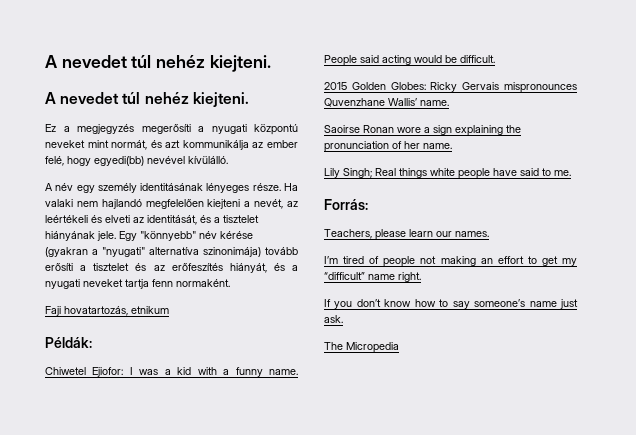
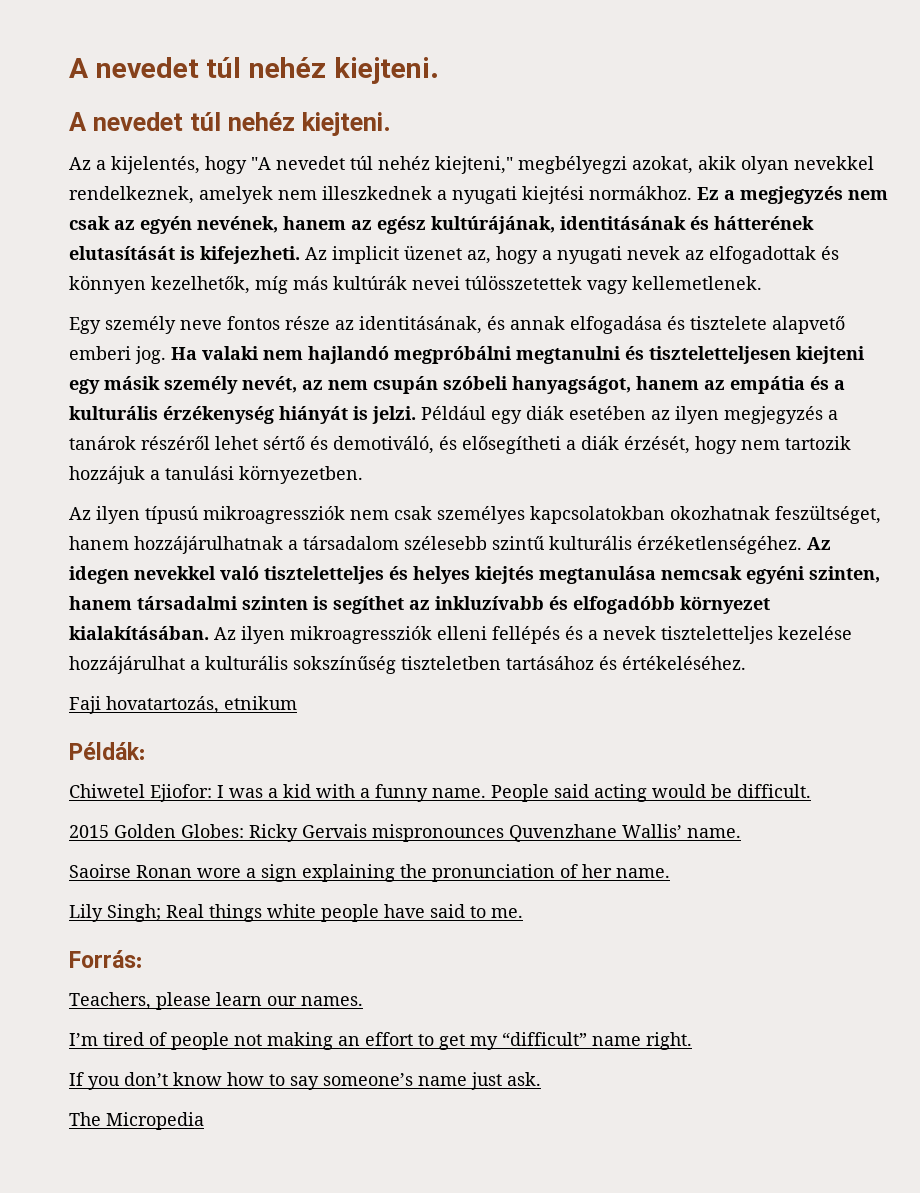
- Ez a megjegyzés megerősíti a nyugati központú neveket mint normát, és azt kommunikálja az ember felé, hogy egyedi(bb) nevével kívülálló.
- A név egy személy identitásának lényeges része. Ha valaki nem hajlandó megfelelően kiejteni a nevét, az leértékeli és elveti az identitását, és a tisztelet hiányának jele. Egy "könnyebb" név kérése (gyakran a "nyugati" alternatíva szinonimája) tovább erősíti a tisztelet és az erőfeszítés hiányát, és a nyugati neveket tartja fenn normaként.
+ Az a kijelentés, hogy "A nevedet túl nehéz kiejteni," megbélyegzi azokat, akik olyan nevekkel rendelkeznek, amelyek nem illeszkednek a nyugati kiejtési normákhoz. Ez a megjegyzés nem csak az egyén nevének, hanem az egész kultúrájának, identitásának és hátterének elutasítását is kifejezheti. Az implicit üzenet az, hogy a nyugati nevek az elfogadottak és könnyen kezelhetők, míg más kultúrák nevei túlösszetettek vagy kellemetlenek.
+ Egy személy neve fontos része az identitásának, és annak elfogadása és tisztelete alapvető emberi jog. Ha valaki nem hajlandó megpróbálni megtanulni és tiszteletteljesen kiejteni egy másik személy nevét, az nem csupán szóbeli hanyagságot, hanem az empátia és a kulturális érzékenység hiányát is jelzi. Például egy diák esetében az ilyen megjegyzés a tanárok részéről lehet sértő és demotiváló, és elősegítheti a diák érzését, hogy nem tartozik hozzájuk a tanulási környezetben.
+ Az ilyen típusú mikroagressziók nem csak személyes kapcsolatokban okozhatnak feszültséget, hanem hozzájárulhatnak a társadalom szélesebb szintű kulturális érzéketlenségéhez. Az idegen nevekkel való tiszteletteljes és helyes kiejtés megtanulása nemcsak egyéni szinten, hanem társadalmi szinten is segíthet az inkluzívabb és elfogadóbb környezet kialakításában. Az ilyen mikroagressziók elleni fellépés és a nevek tiszteletteljes kezelése hozzájárulhat a kulturális sokszínűség tiszteletben tartásához és értékeléséhez.

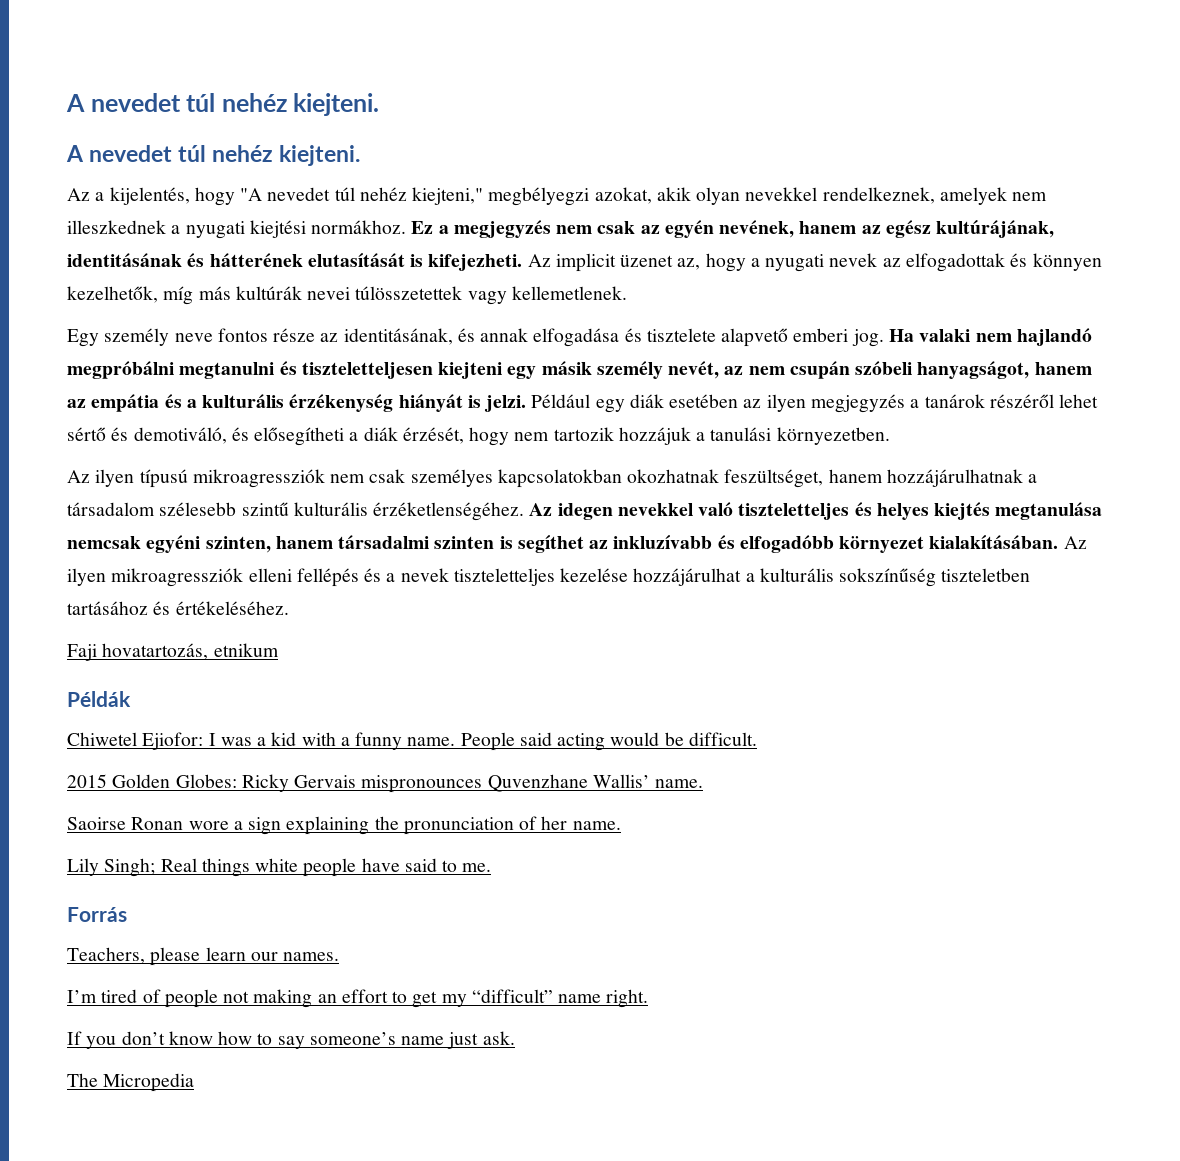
- Példák:
+ Példák
- Forrás:
+ Forrás

